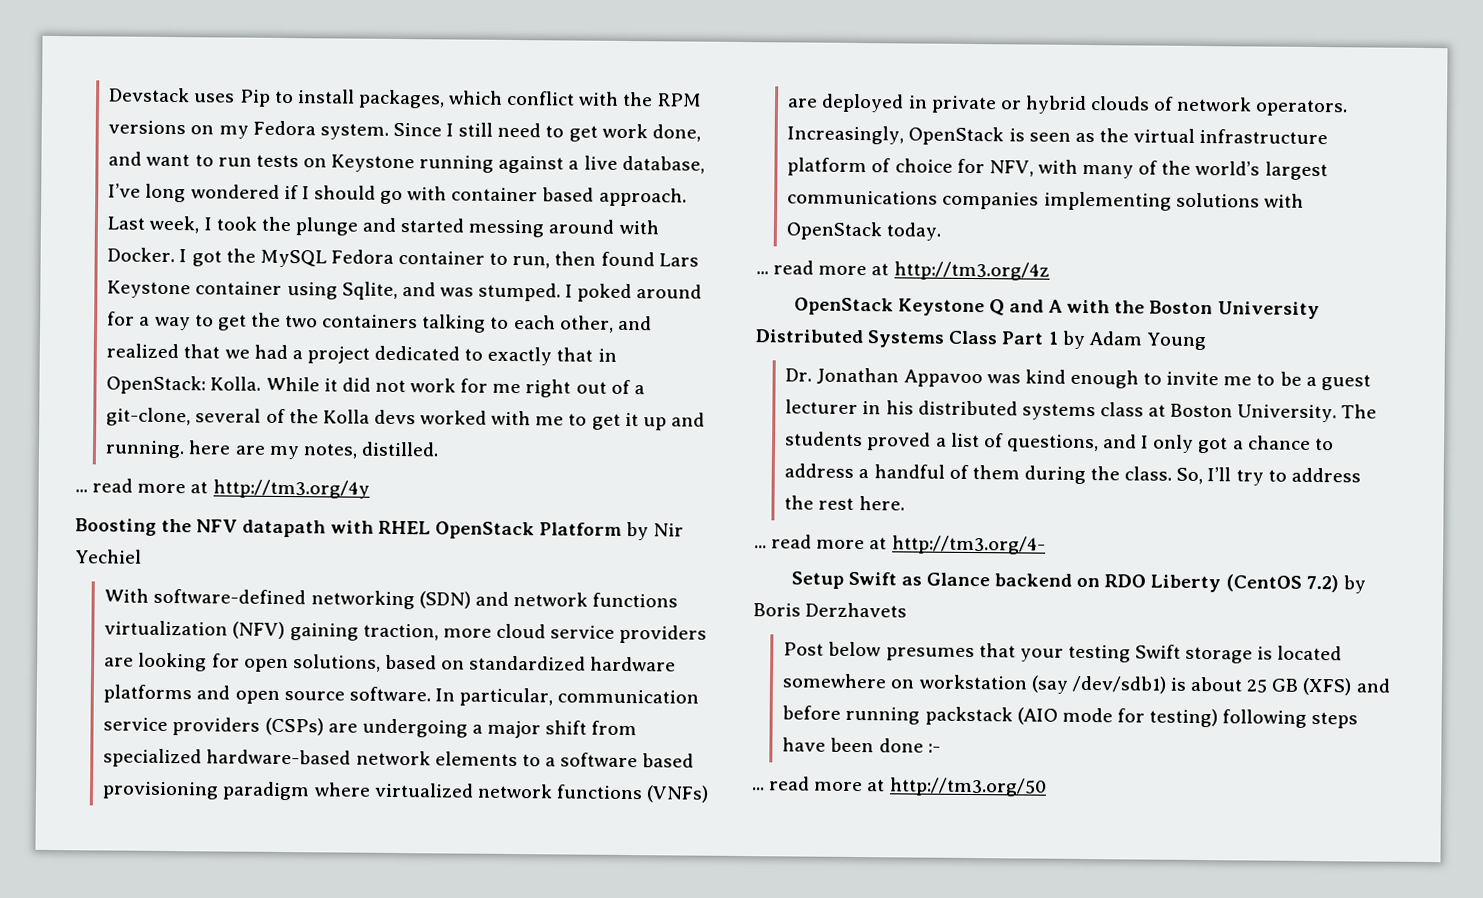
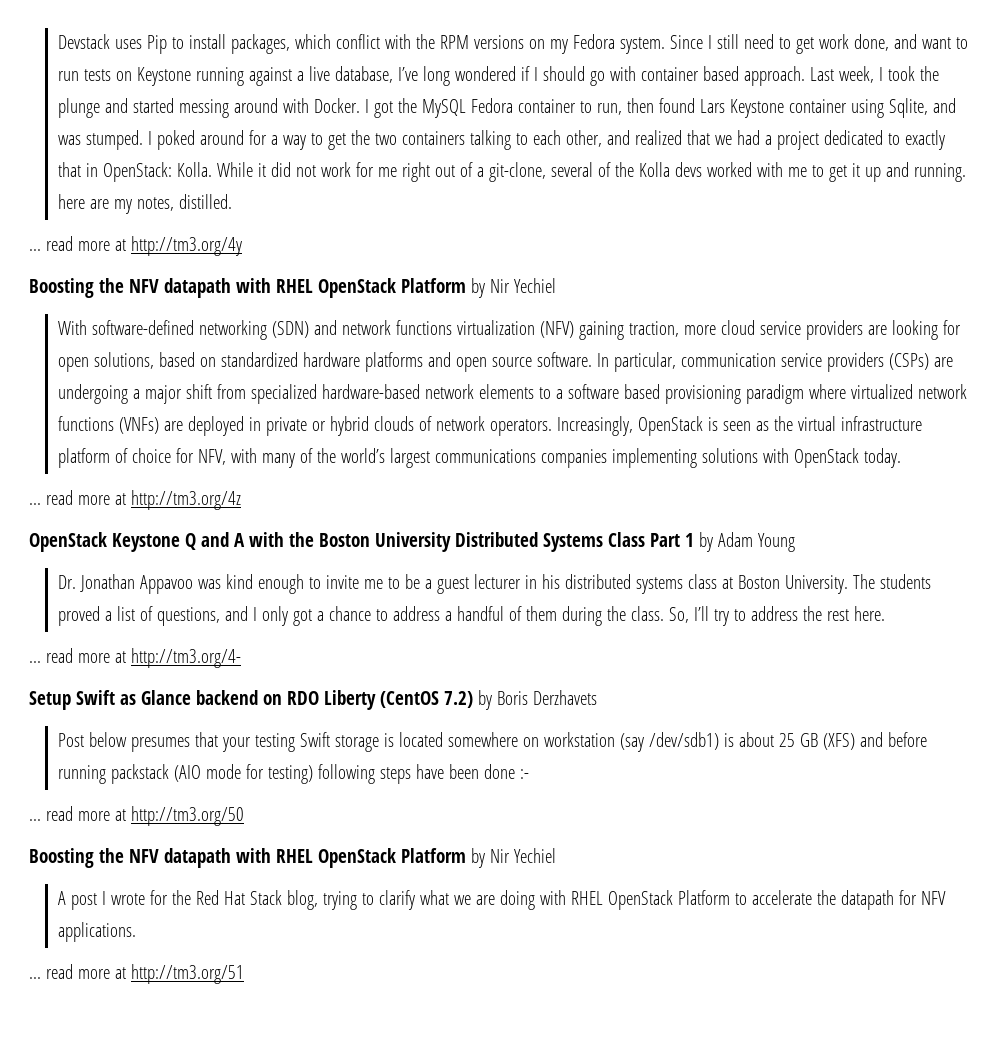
  ... read more at http://tm3.org/50
+ Boosting the NFV datapath with RHEL OpenStack Platform by Nir Yechiel
+ A post I wrote for the Red Hat Stack blog, trying to clarify what we are doing with RHEL OpenStack Platform to accelerate the datapath for NFV applications.
+ ... read more at http://tm3.org/51

